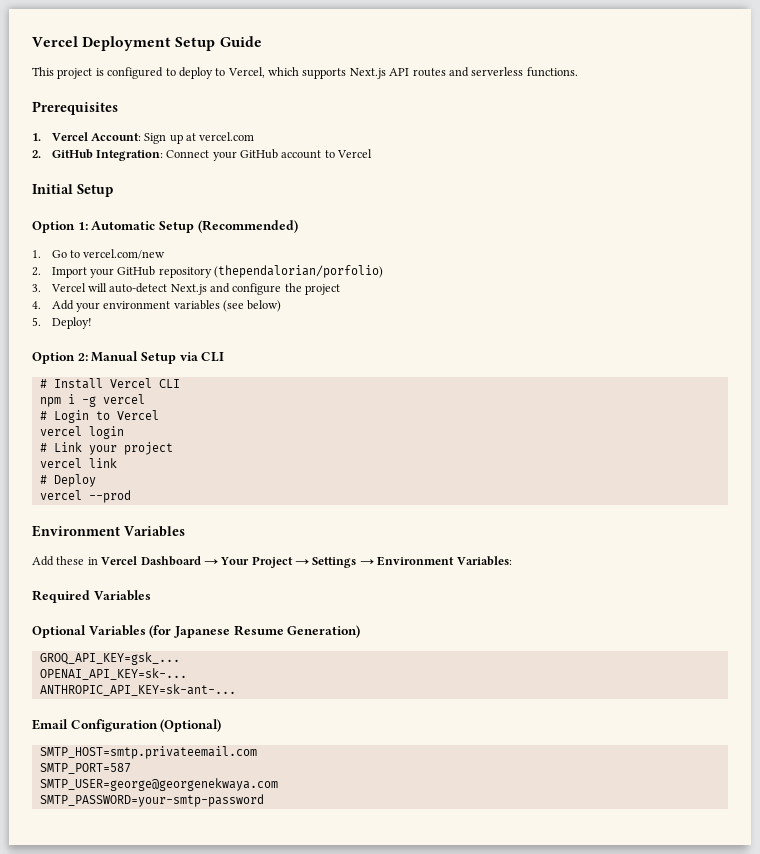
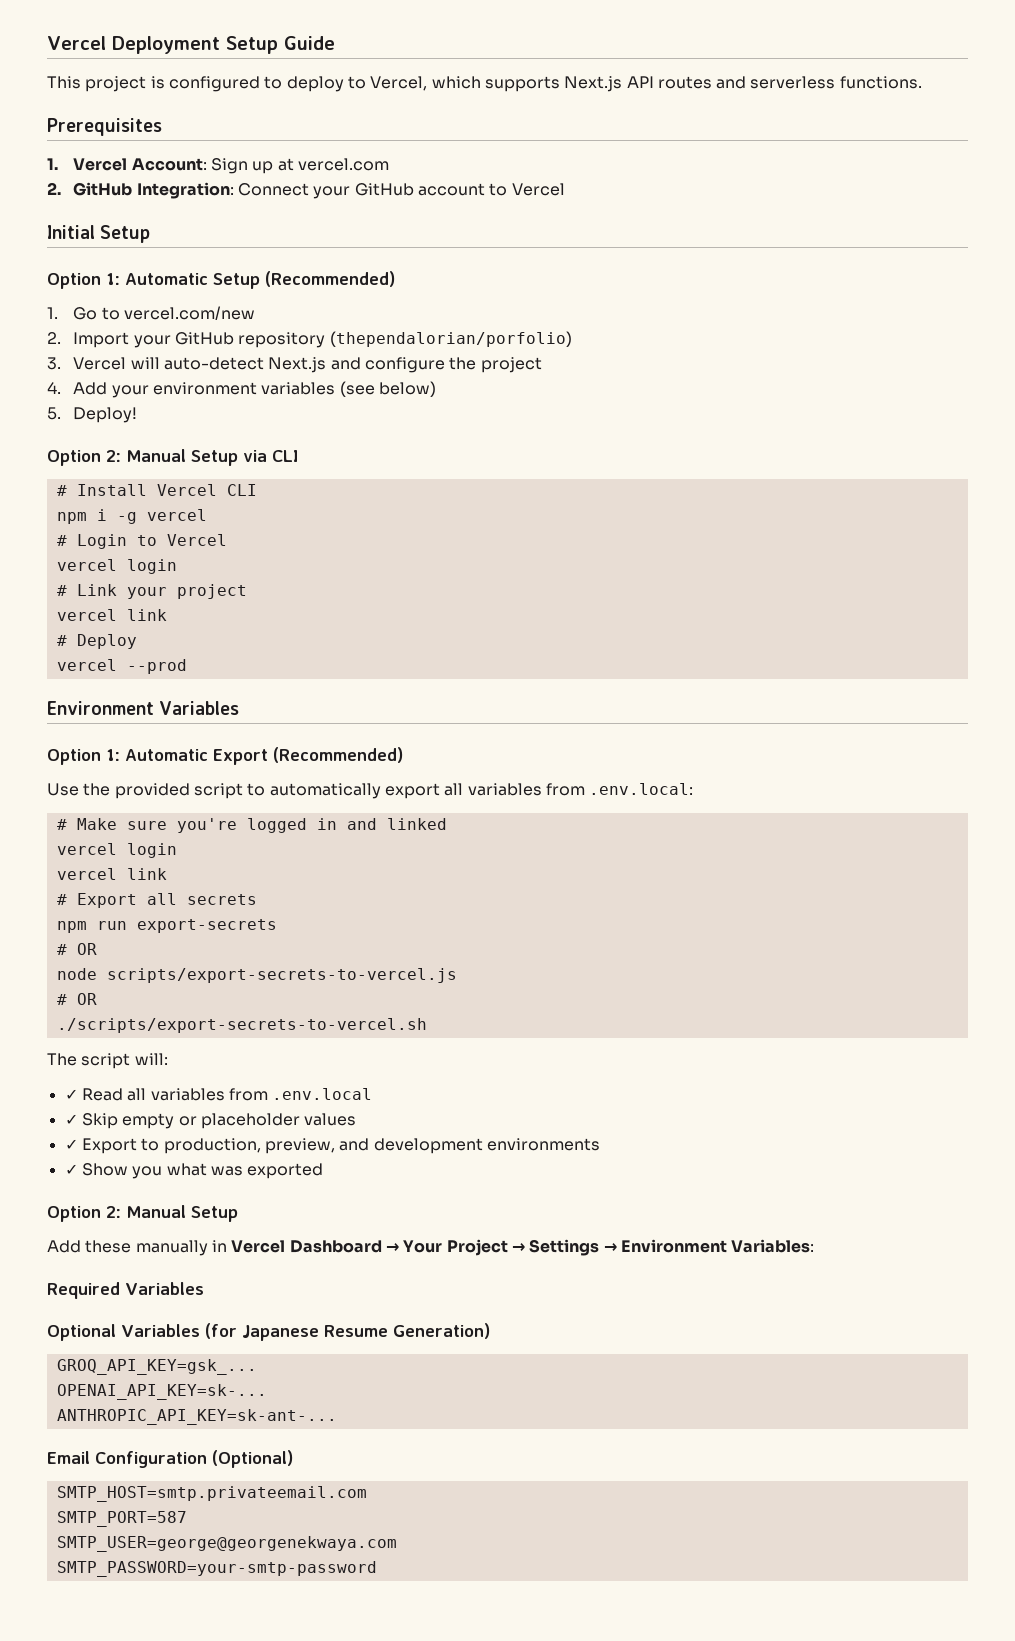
+ Option 1: Automatic Export (Recommended)
+ Use the provided script to automatically export all variables from .env.local:
+ # Make sure you're logged in and linked
+ vercel login
+ vercel link
+ # Export all secrets
+ npm run export-secrets
+ # OR
+ node scripts/export-secrets-to-vercel.js
+ # OR
+ ./scripts/export-secrets-to-vercel.sh
+ The script will:
+ ✓ Read all variables from .env.local
+ ✓ Skip empty or placeholder values
+ ✓ Export to production, preview, and development environments
+ ✓ Show you what was exported
+ Option 2: Manual Setup
- Add these in Vercel Dashboard → Your Project → Settings → Environment Variables:
+ Add these manually in Vercel Dashboard → Your Project → Settings → Environment Variables:

